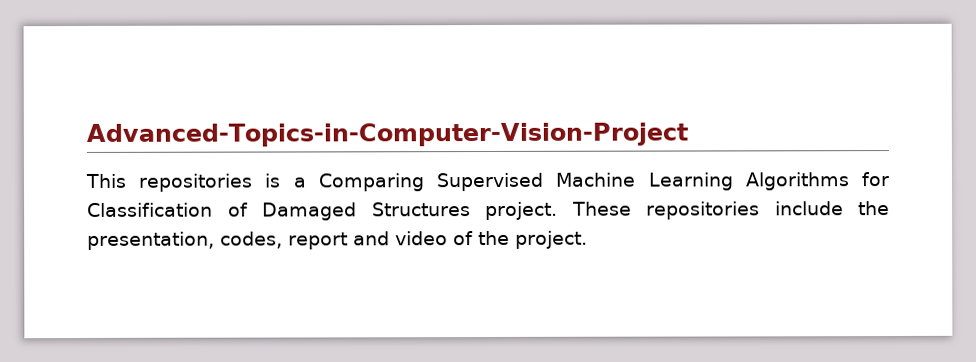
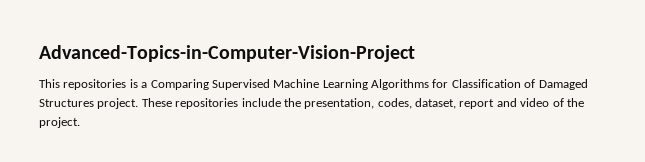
- These repositories include the presentation, codes, report and video of the project.
+ These repositories include the presentation, codes, dataset, report and video of the project.

